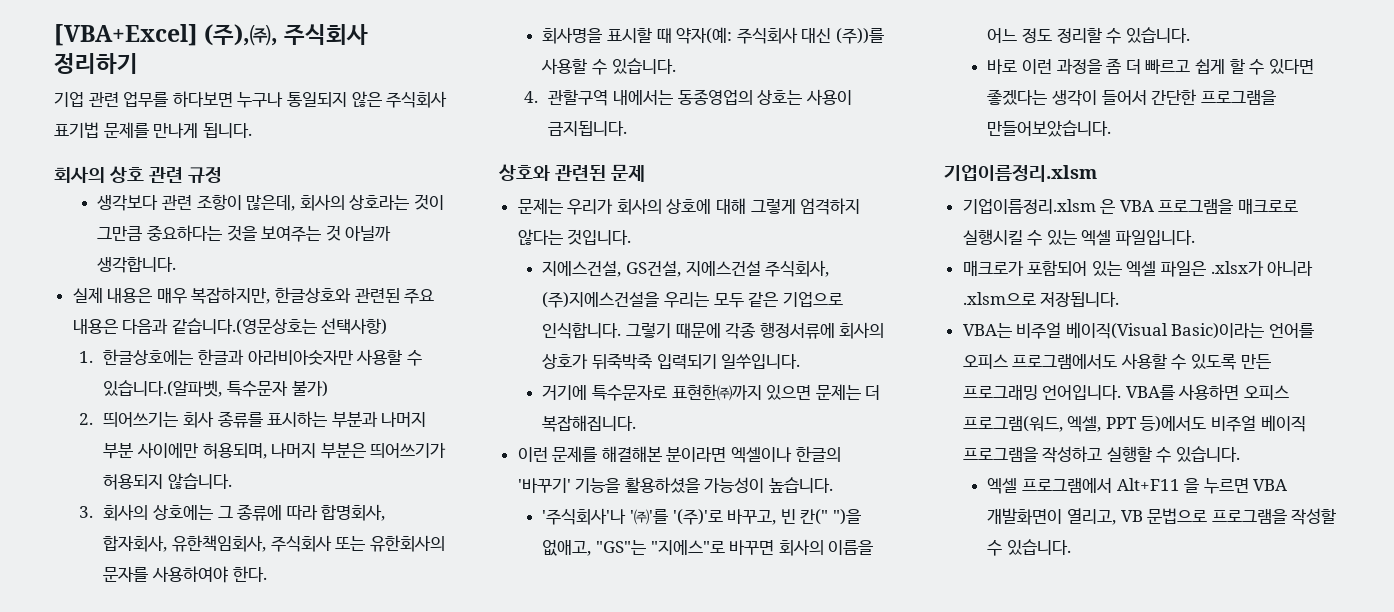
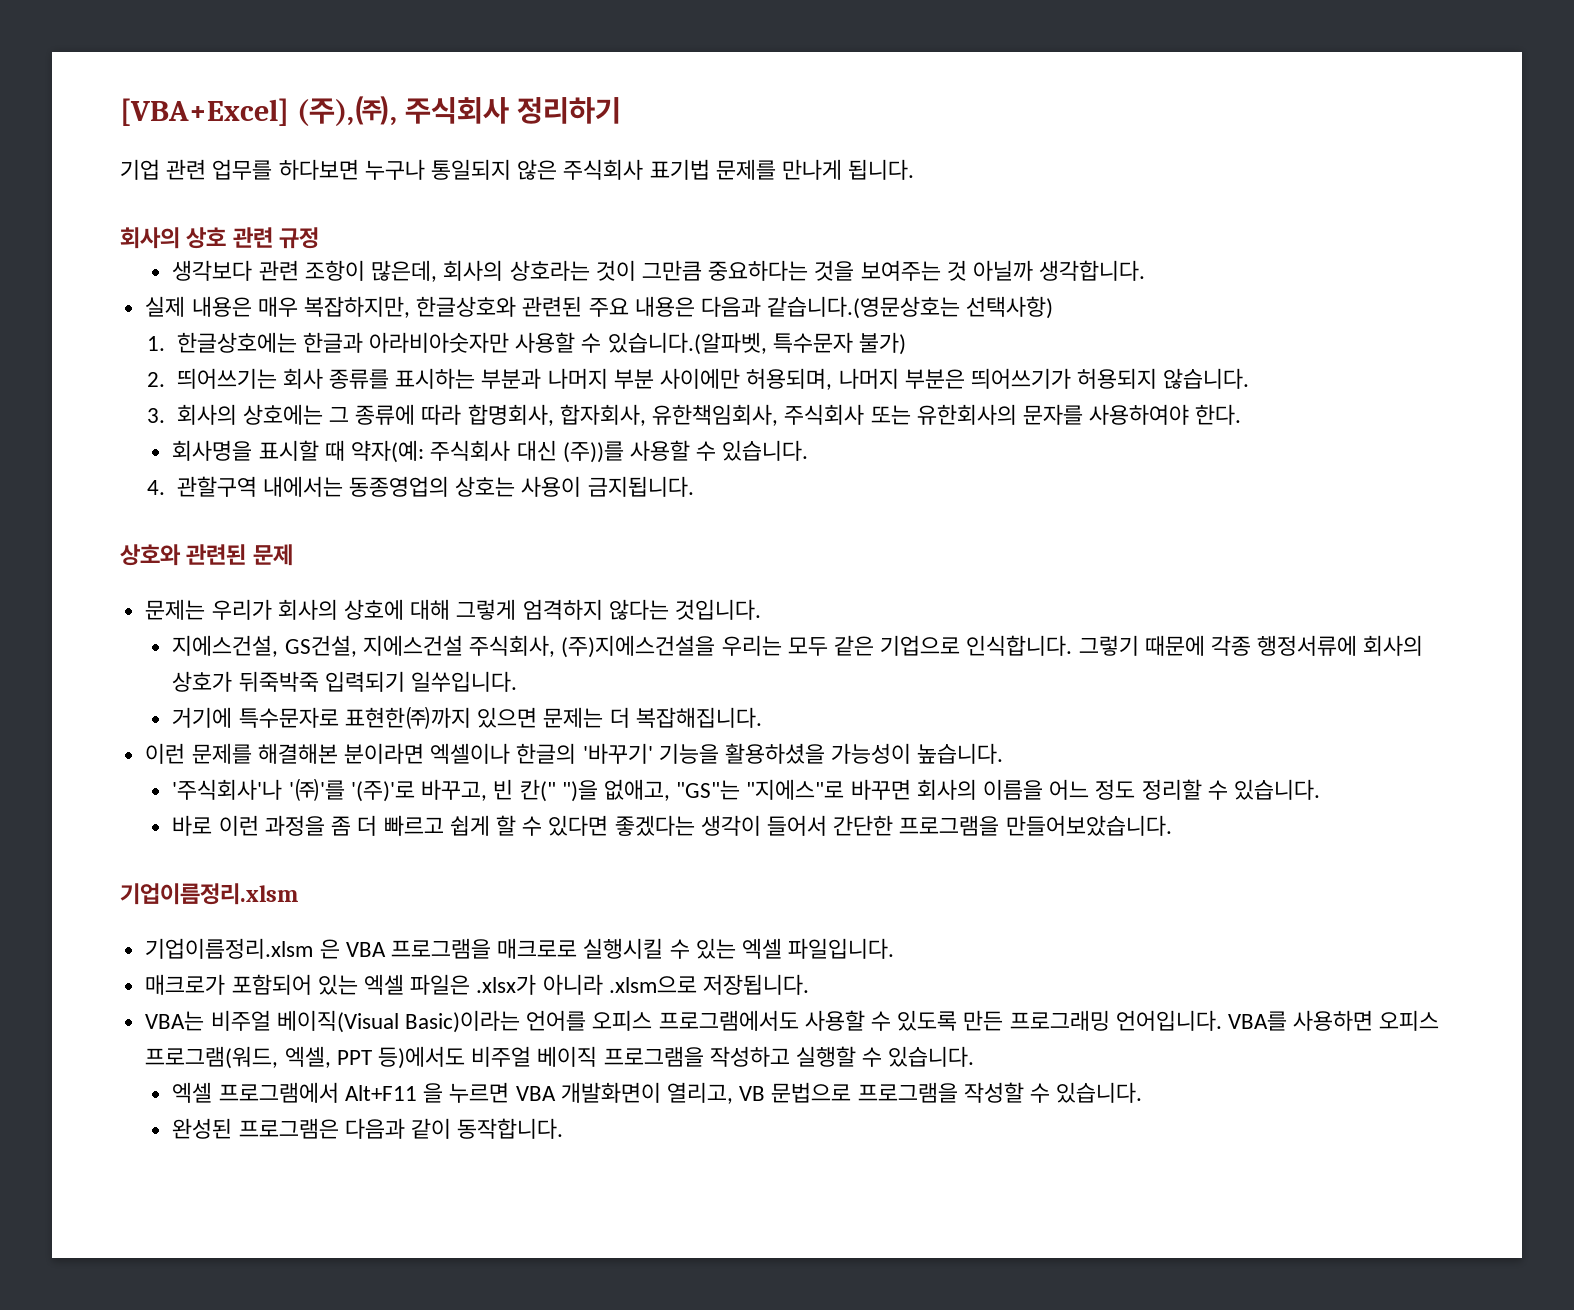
+ 완성된 프로그램은 다음과 같이 동작합니다.

